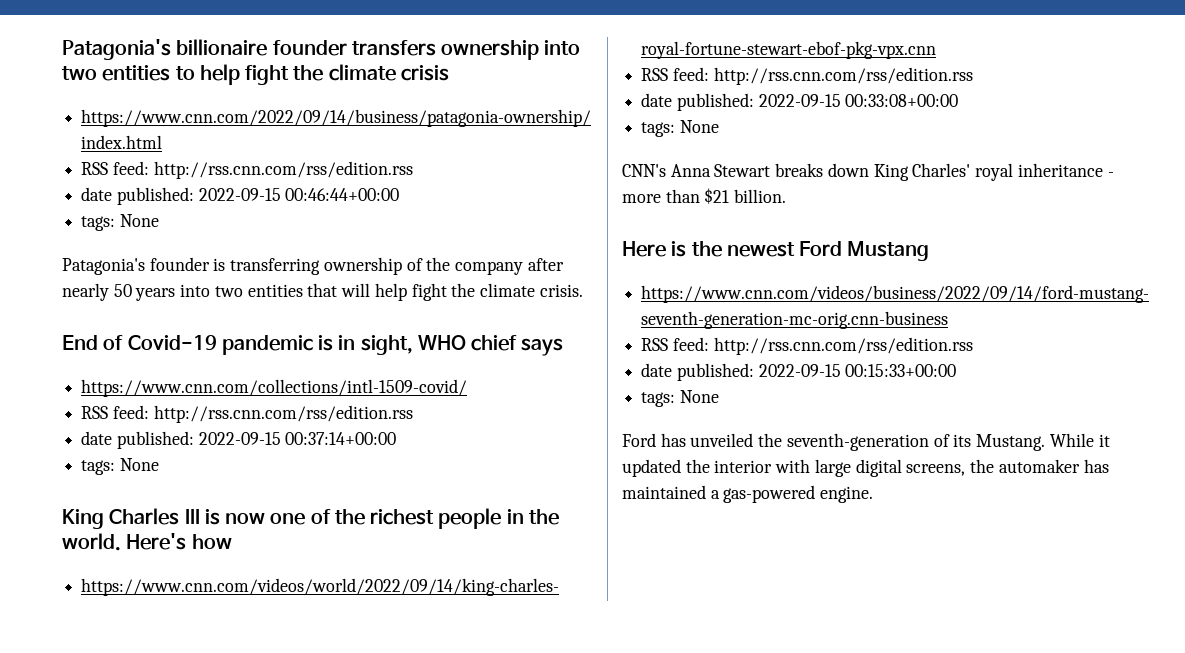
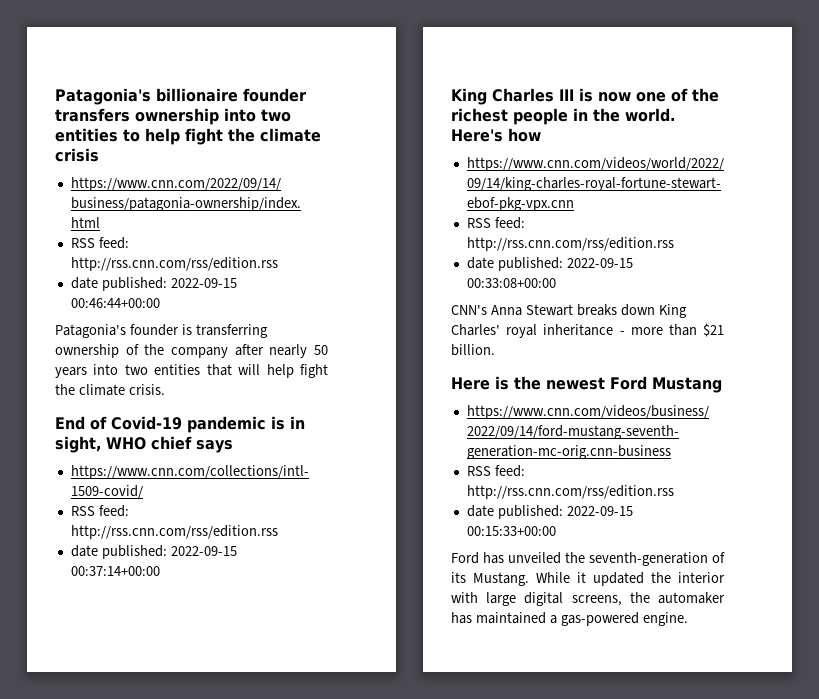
  date published: 2022-09-15 00:46:44+00:00
- tags: None
  date published: 2022-09-15 00:37:14+00:00
- tags: None
  date published: 2022-09-15 00:33:08+00:00
- tags: None
  date published: 2022-09-15 00:15:33+00:00
- tags: None

